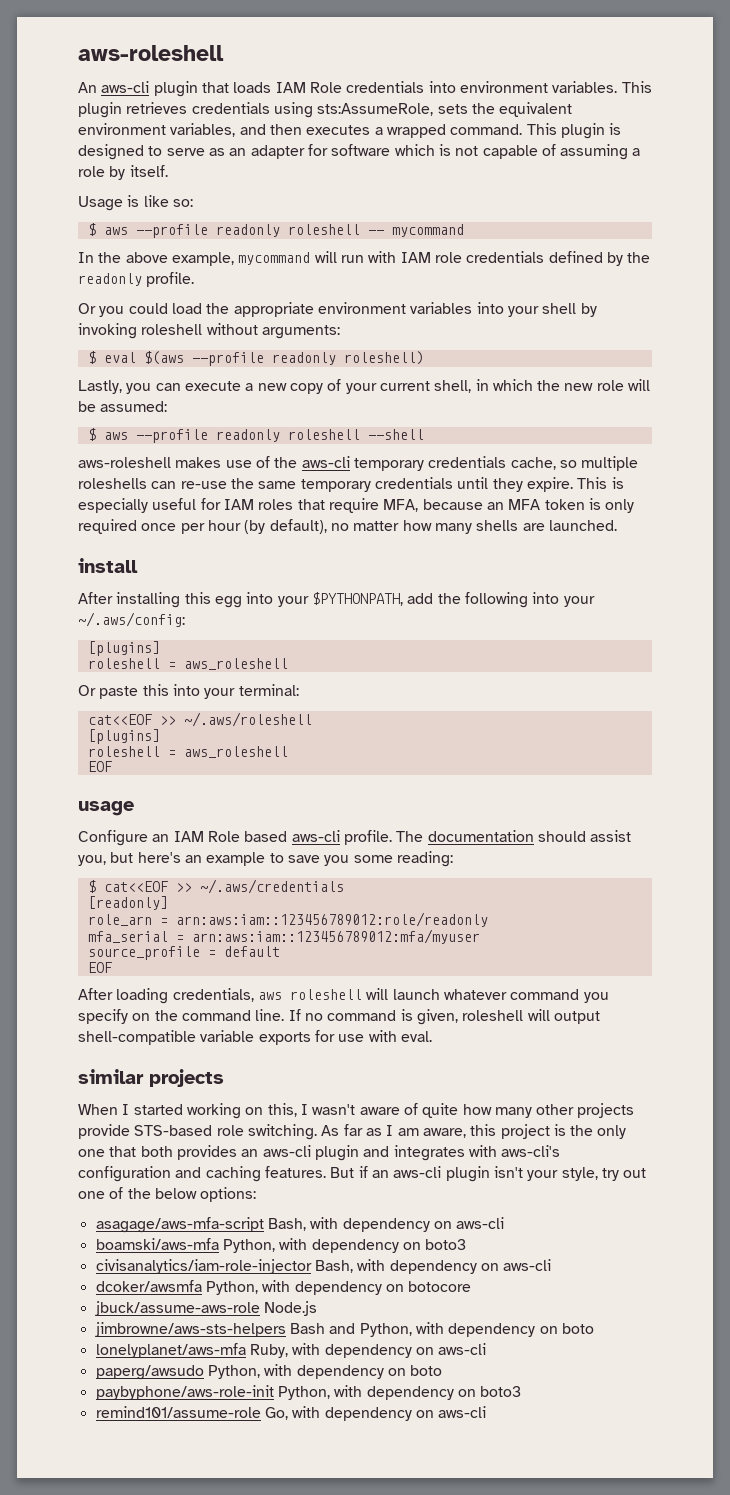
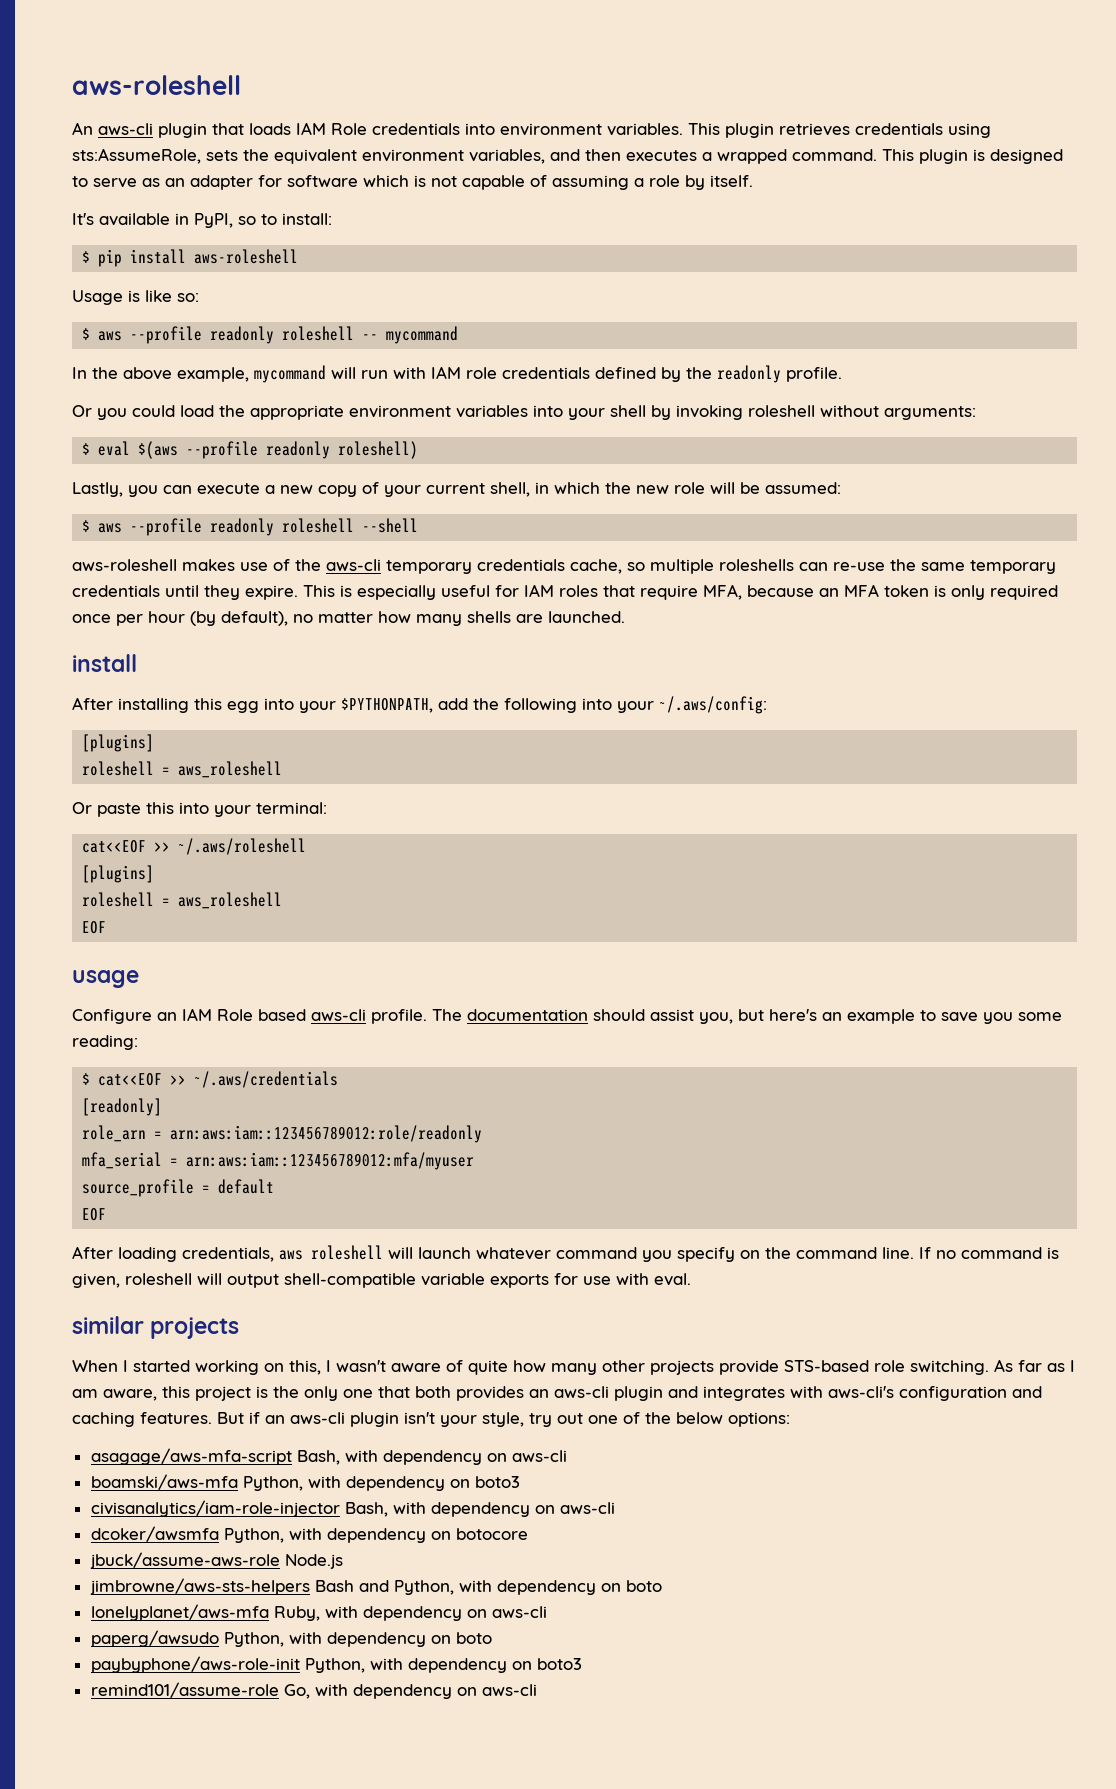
+ It's available in PyPI, so to install:
+ $ pip install aws-roleshell

